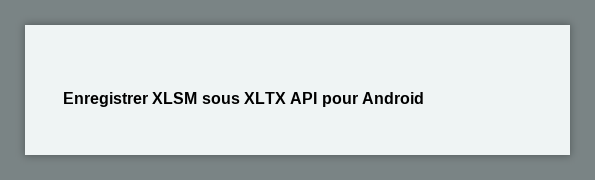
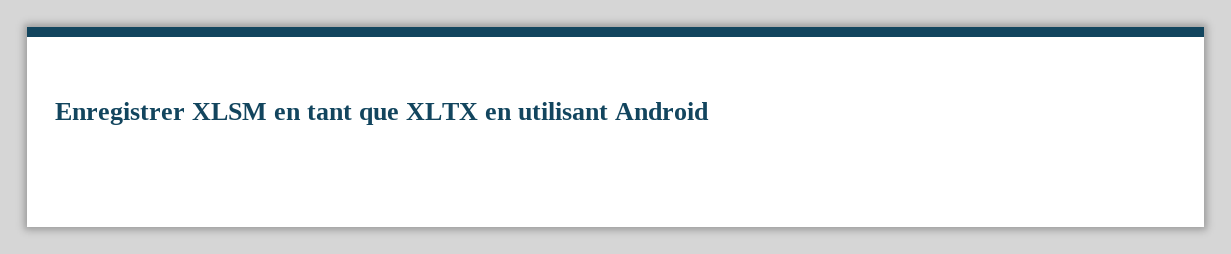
- Enregistrer XLSM sous XLTX API pour Android
+ Enregistrer XLSM en tant que XLTX en utilisant Android

